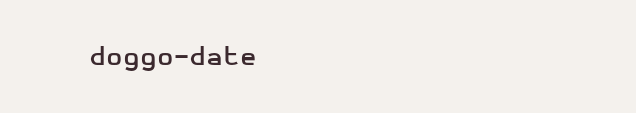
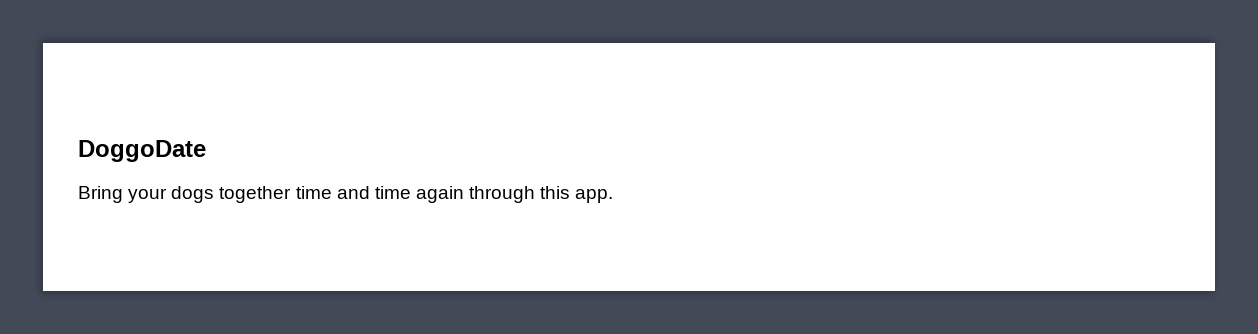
- doggo-date
+ DoggoDate
+ Bring your dogs together time and time again through this app.

